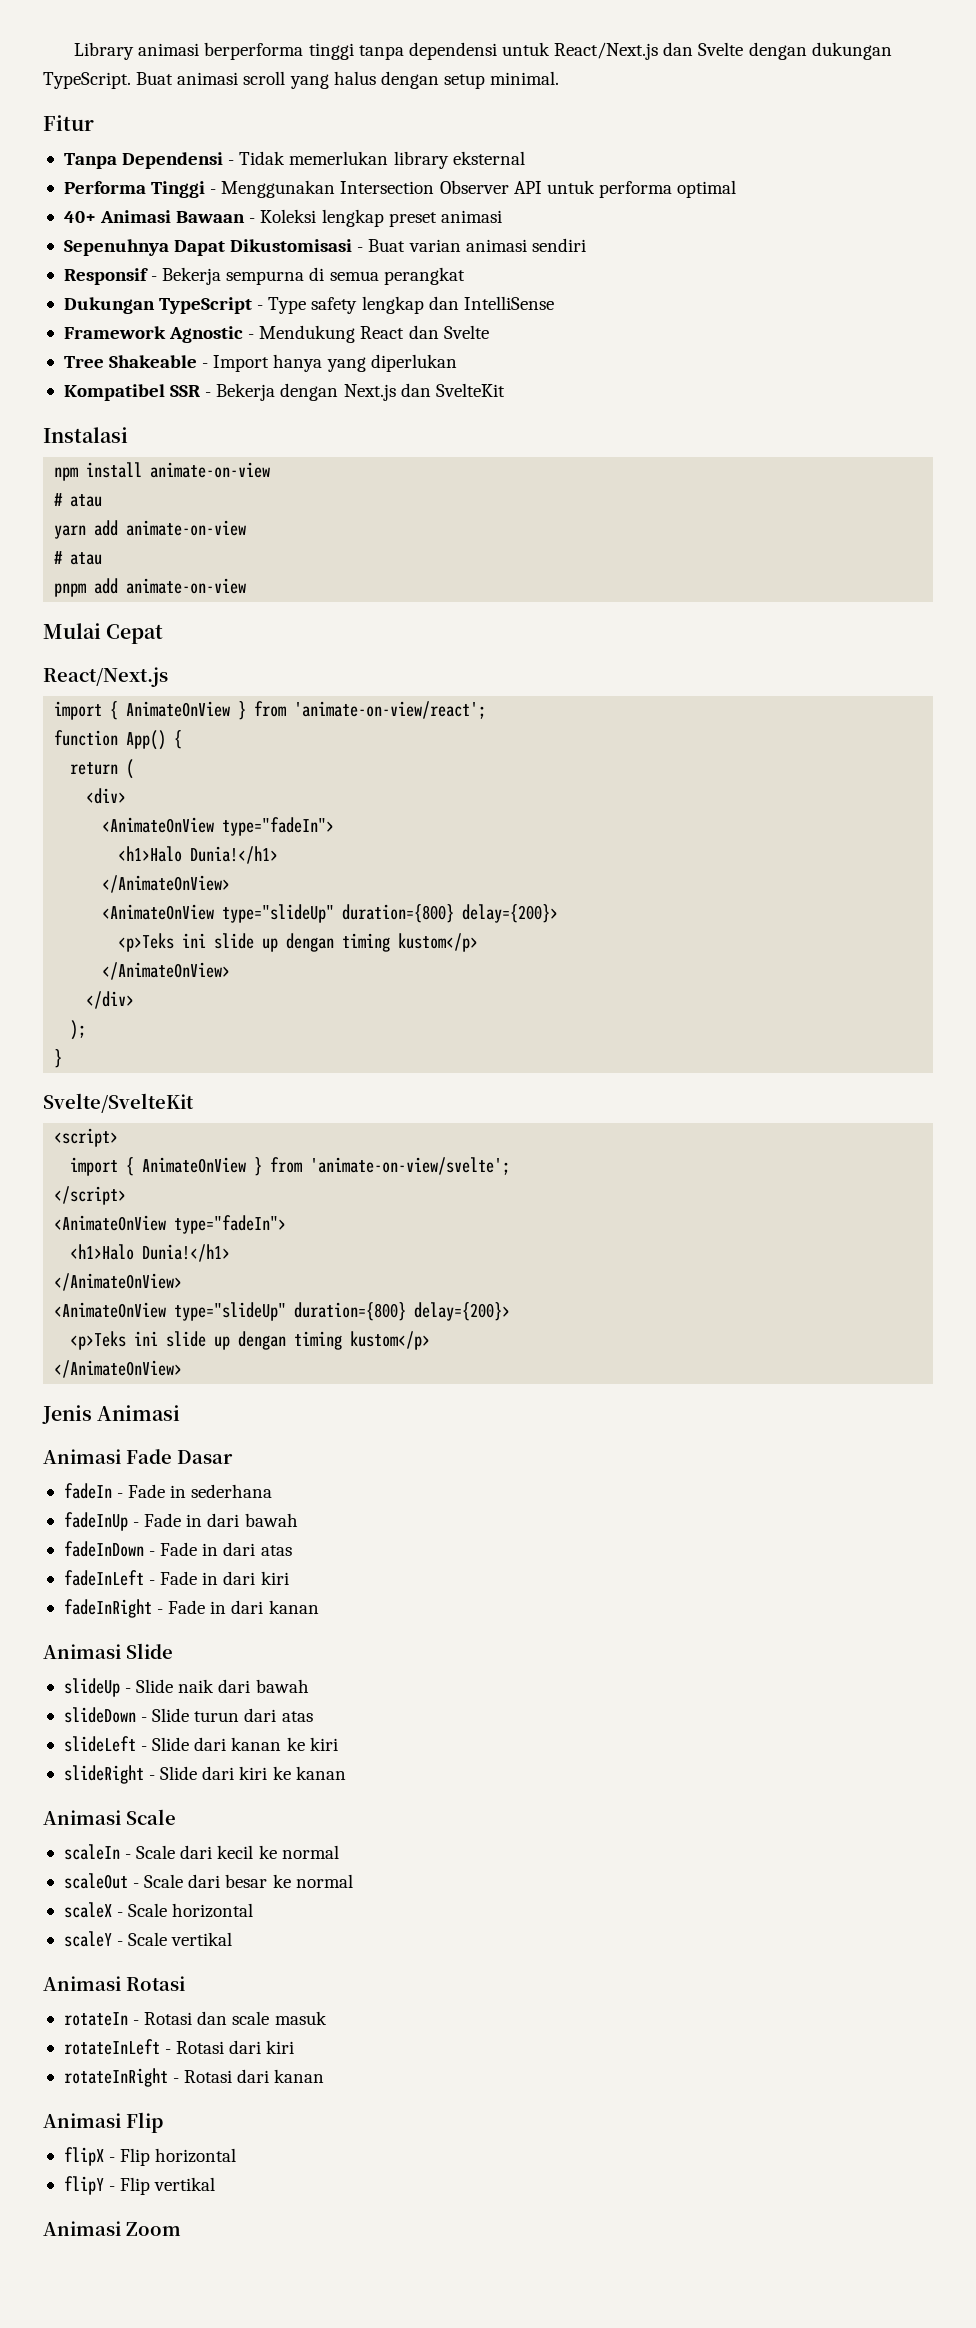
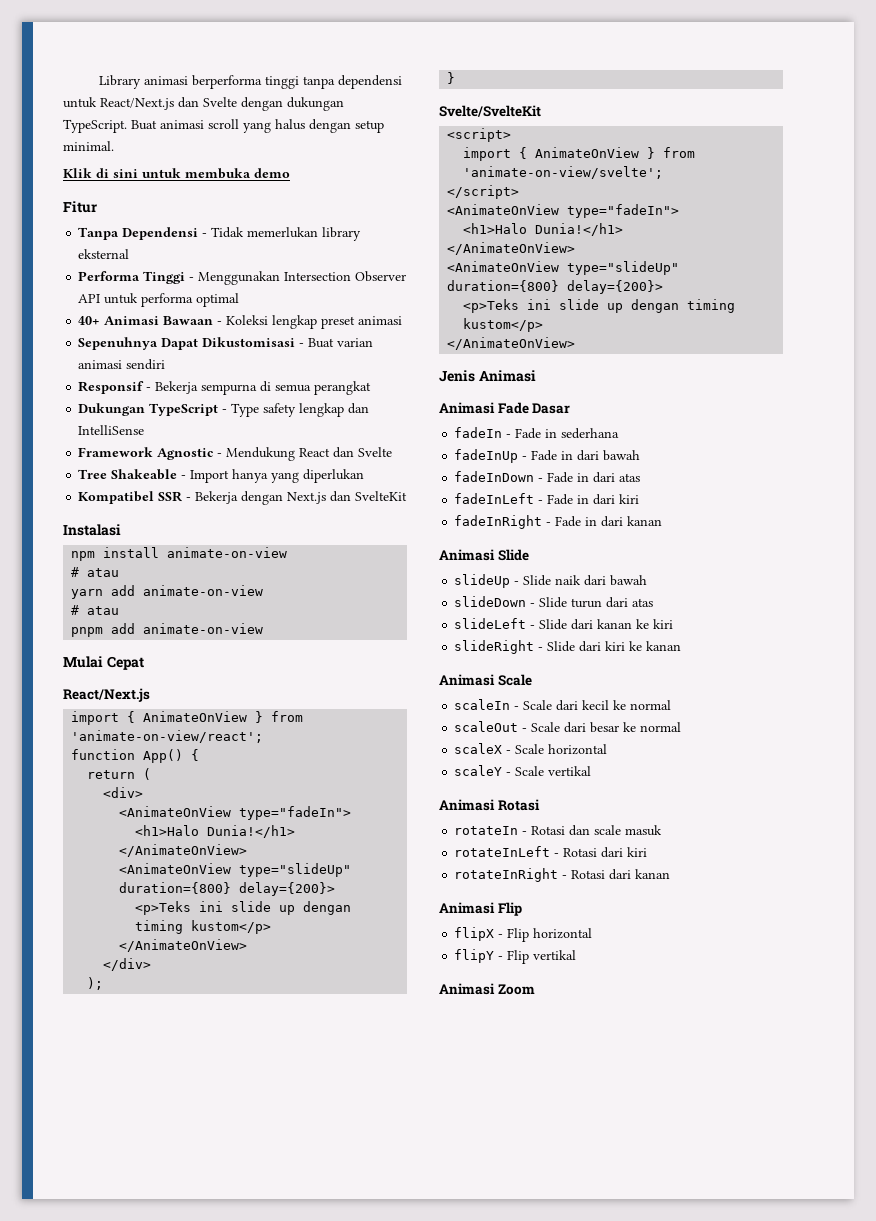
+ Klik di sini untuk membuka demo

